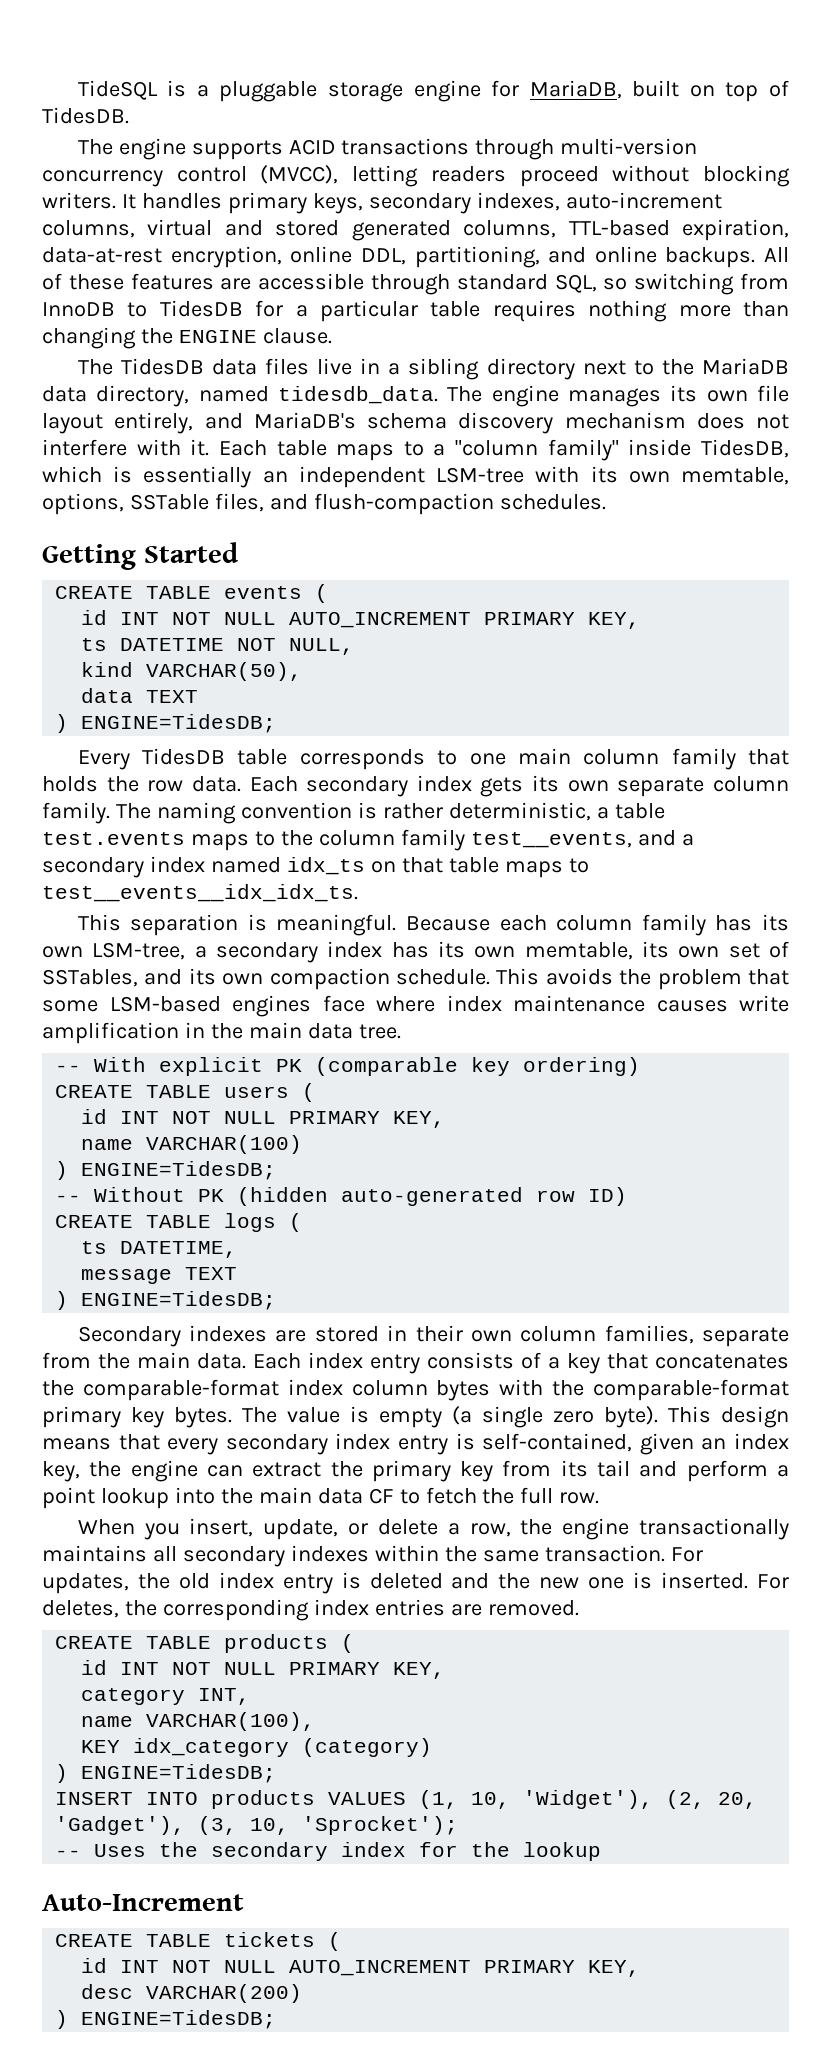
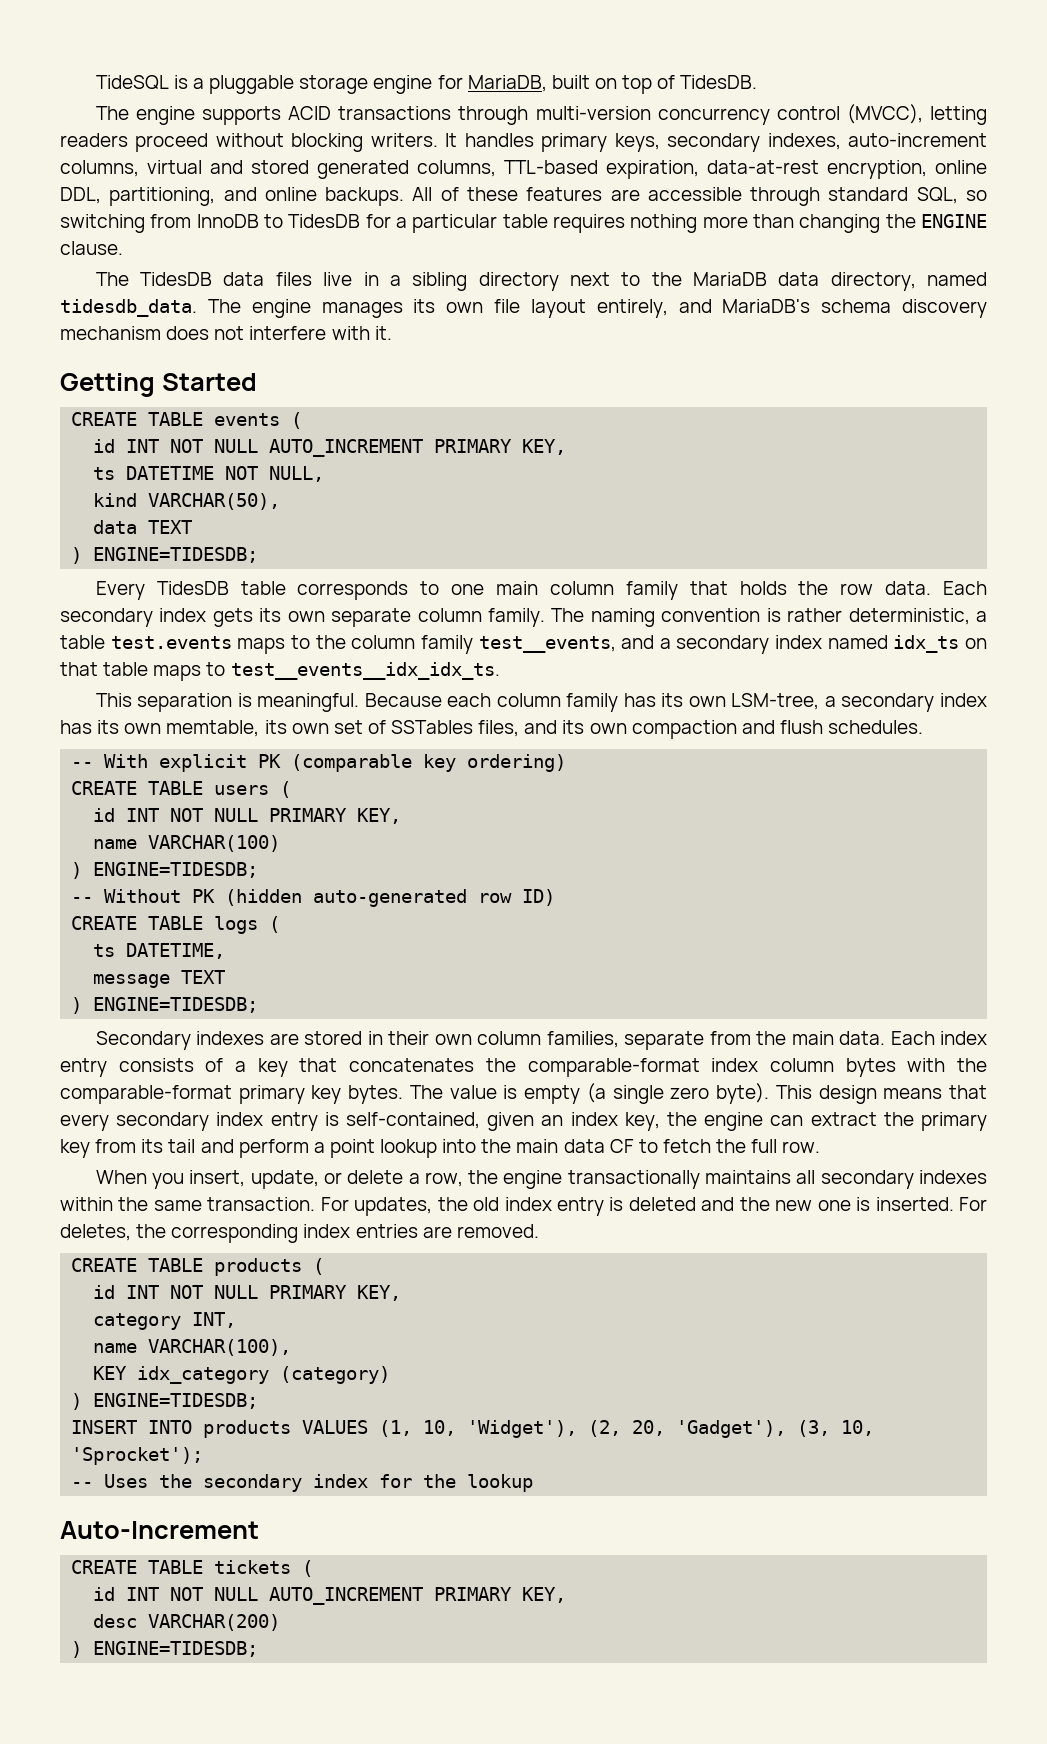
- Each table maps to a "column family" inside TidesDB, which is essentially an independent LSM-tree with its own memtable, options, SSTable files, and flush-compaction schedules.
  data TEXT
- ) ENGINE=TidesDB;
+ ) ENGINE=TIDESDB;
- Because each column family has its own LSM-tree, a secondary index has its own memtable, its own set of SSTables, and its own compaction schedule. This avoids the problem that some LSM-based engines face where index maintenance causes write amplification in the main data tree.
+ Because each column family has its own LSM-tree, a secondary index has its own memtable, its own set of SSTables files, and its own compaction and flush schedules.
  name VARCHAR(100)
- ) ENGINE=TidesDB;
+ ) ENGINE=TIDESDB;
  message TEXT
- ) ENGINE=TidesDB;
+ ) ENGINE=TIDESDB;
  KEY idx_category (category)
- ) ENGINE=TidesDB;
+ ) ENGINE=TIDESDB;
  desc VARCHAR(200)
- ) ENGINE=TidesDB;
+ ) ENGINE=TIDESDB;

